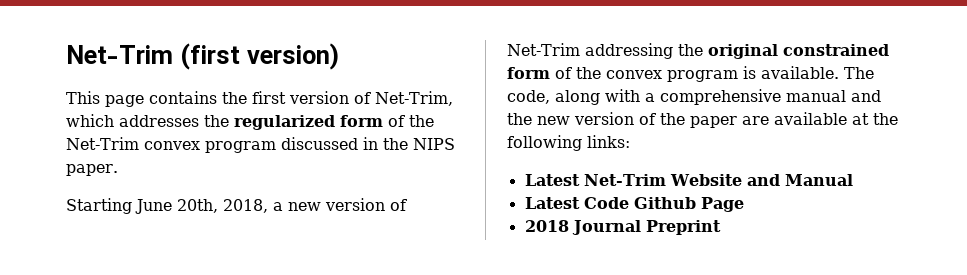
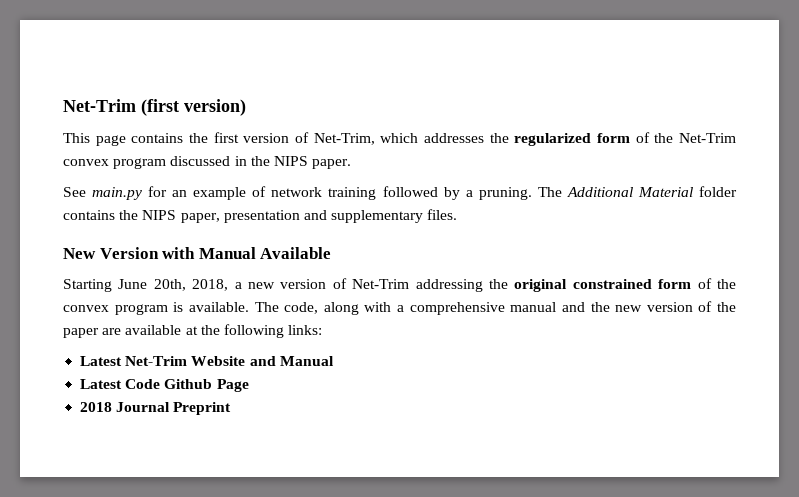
+ See main.py for an example of network training followed by a pruning. The Additional Material folder contains the NIPS paper, presentation and supplementary files.
+ New Version with Manual Available

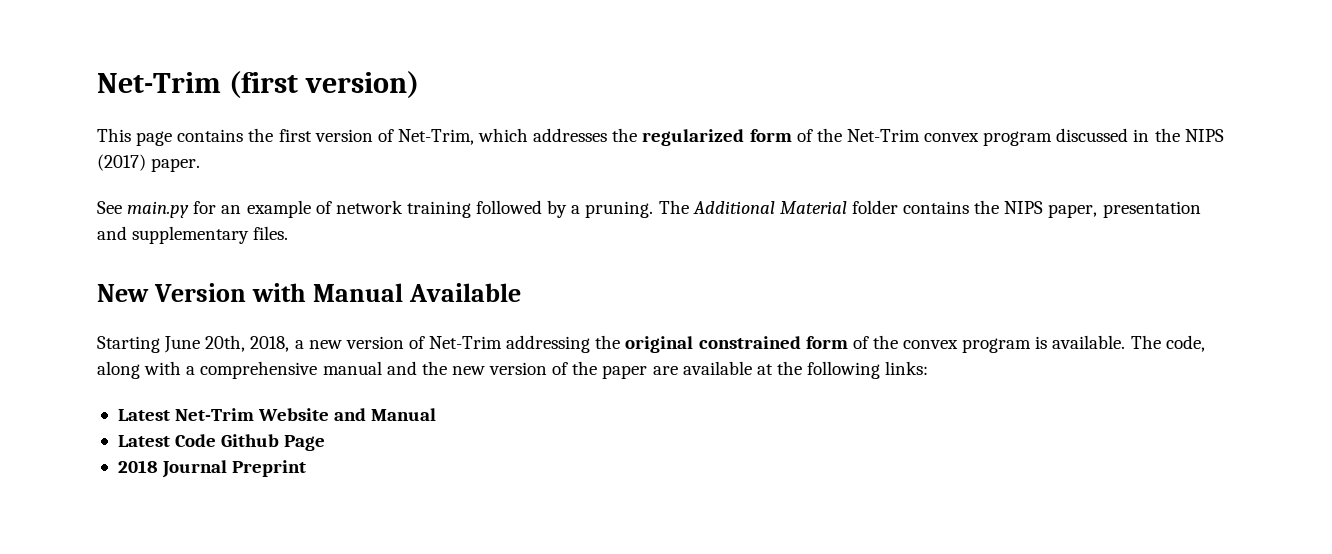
- This page contains the first version of Net-Trim, which addresses the regularized form of the Net-Trim convex program discussed in the NIPS paper.
+ This page contains the first version of Net-Trim, which addresses the regularized form of the Net-Trim convex program discussed in the NIPS (2017) paper.

